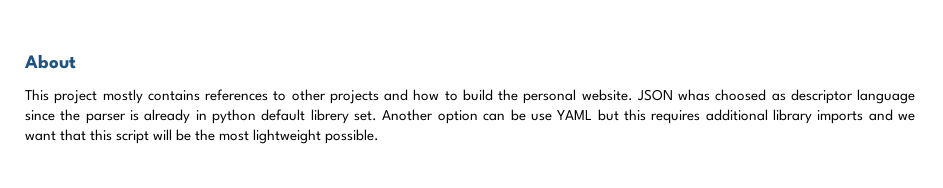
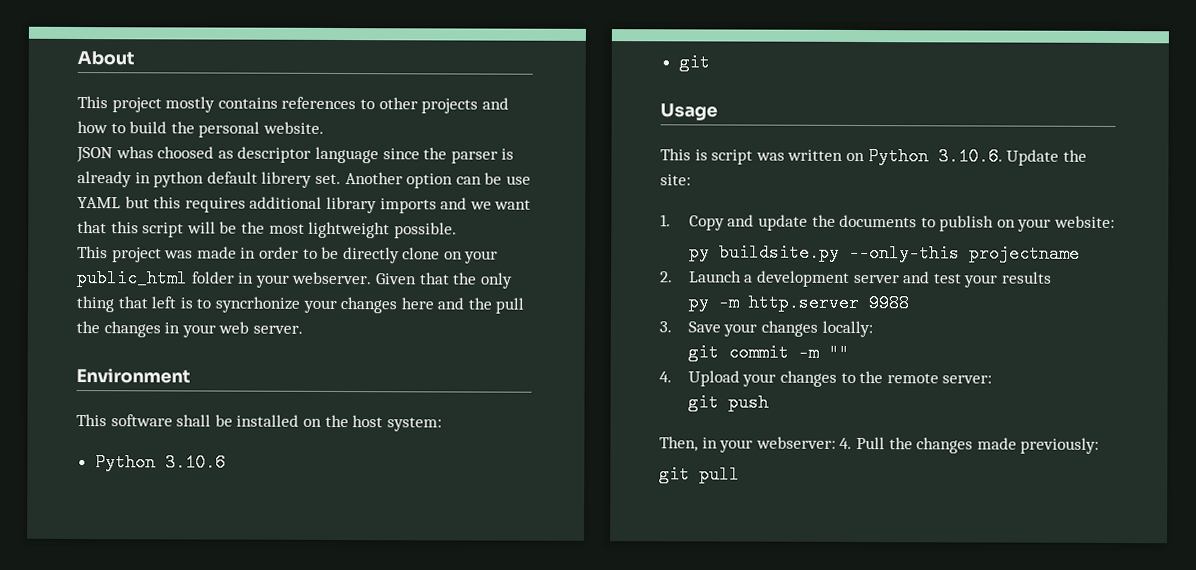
- This project mostly contains references to other projects and how to build the personal website. JSON whas choosed as descriptor language since the parser is already in python default librery set.
+ This project mostly contains references to other projects and how to build the personal website.
+ JSON whas choosed as descriptor language since the parser is already in python default librery set.
+ This project was made in order to be directly clone on your public_html folder in your webserver. Given that the only thing that left is to syncrhonize your changes here and the pull the changes in your web server.
+ Environment
+ This software shall be installed on the host system:
+ Python 3.10.6
+ git
+ Usage
+ This is script was written on Python 3.10.6. Update the site:
+ 1. Copy and update the documents to publish on your website:
+ py buildsite.py --only-this projectname
+ 2. Launch a development server and test your results
+ py -m http.server 9988
+ 3. Save your changes locally:
+ git commit -m ""
+ 4. Upload your changes to the remote server:
+ git push
+ Then, in your webserver: 4. Pull the changes made previously:
+ git pull

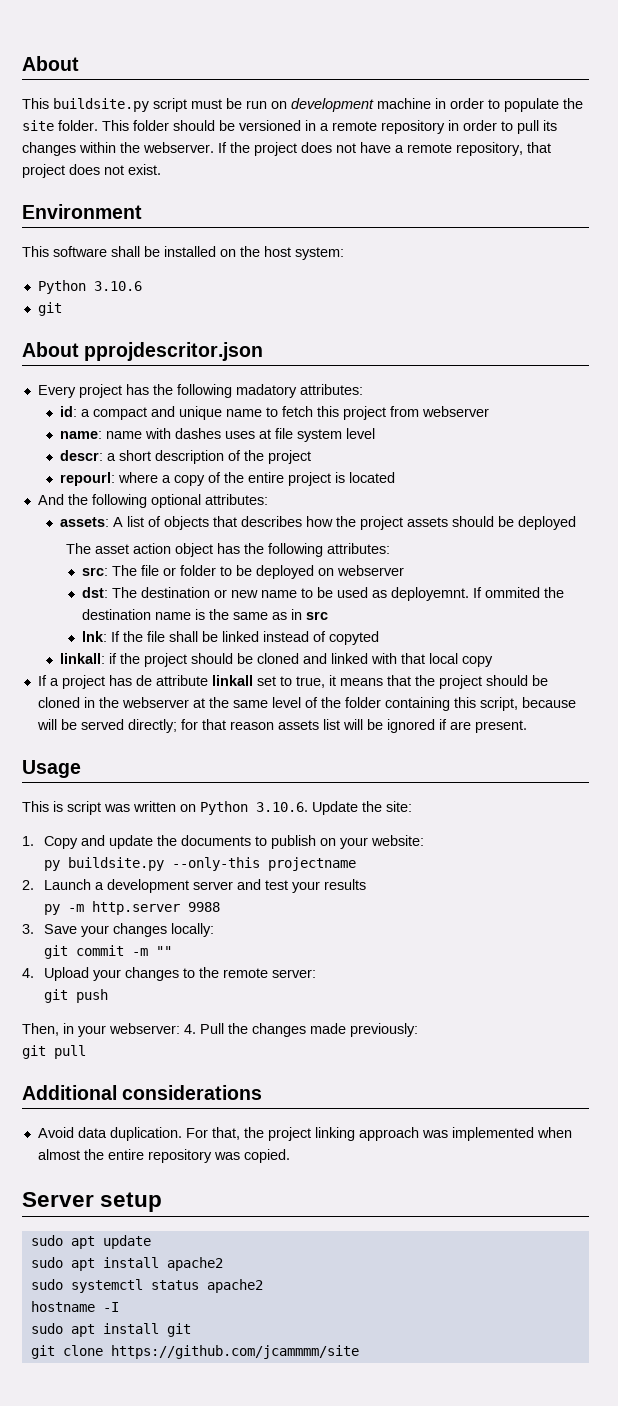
- This project mostly contains references to other projects and how to build the personal website.
- JSON whas choosed as descriptor language since the parser is already in python default librery set. Another option can be use YAML but this requires additional library imports and we want that this script will be the most lightweight possible.
- This project was made in order to be directly clone on your public_html folder in your webserver. Given that the only thing that left is to syncrhonize your changes here and the pull the changes in your web server.
+ This buildsite.py script must be run on development machine in order to populate the site folder. This folder should be versioned in a remote repository in order to pull its changes within the webserver. If the project does not have a remote repository, that project does not exist.
+ About pprojdescritor.json
+ Every project has the following madatory attributes:
+ id: a compact and unique name to fetch this project from webserver
+ name: name with dashes uses at file system level
+ descr: a short description of the project
+ repourl: where a copy of the entire project is located
+ And the following optional attributes:
+ assets: A list of objects that describes how the project assets should be deployed
+ The asset action object has the following attributes:
+ src: The file or folder to be deployed on webserver
+ dst: The destination or new name to be used as deployemnt. If ommited the destination name is the same as in src
+ lnk: If the file shall be linked instead of copyted
+ linkall: if the project should be cloned and linked with that local copy
+ If a project has de attribute linkall set to true, it means that the project should be cloned in the webserver at the same level of the folder containing this script, because will be served directly; for that reason assets list will be ignored if are present.
+ Additional considerations
+ Avoid data duplication. For that, the project linking approach was implemented when almost the entire repository was copied.
+ Server setup
+ sudo apt update
+ sudo apt install apache2
+ sudo systemctl status apache2
+ hostname -I
+ sudo apt install git
+ git clone https://github.com/jcammmm/site

